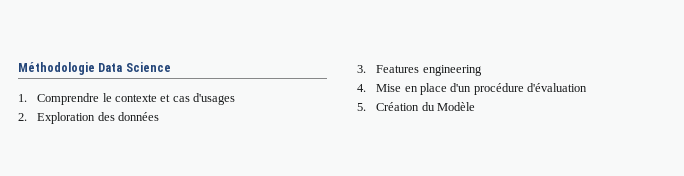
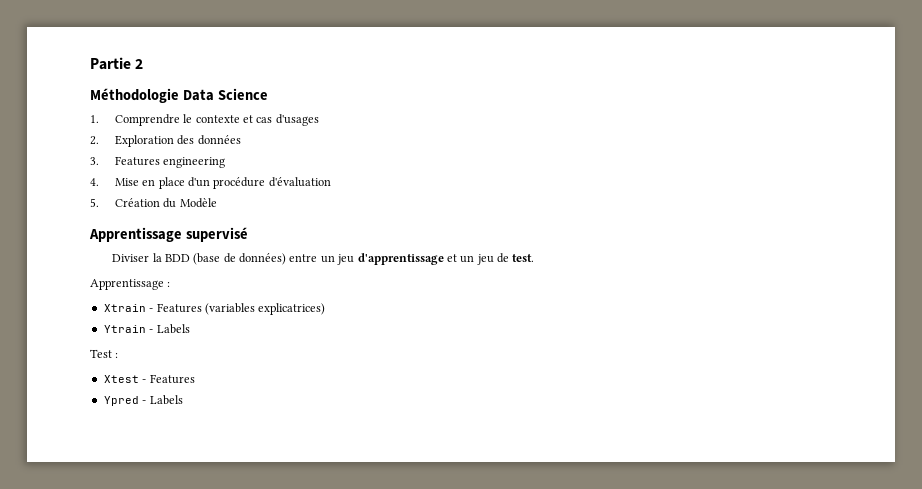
+ Partie 2
+ Apprentissage supervisé
+ Diviser la BDD (base de données) entre un jeu d'apprentissage et un jeu de test.
+ Apprentissage :
+ Xtrain - Features (variables explicatrices)
+ Ytrain - Labels
+ Test :
+ Xtest - Features
+ Ypred - Labels

